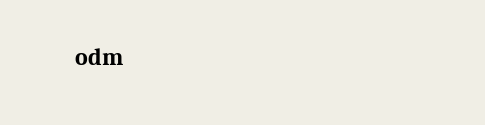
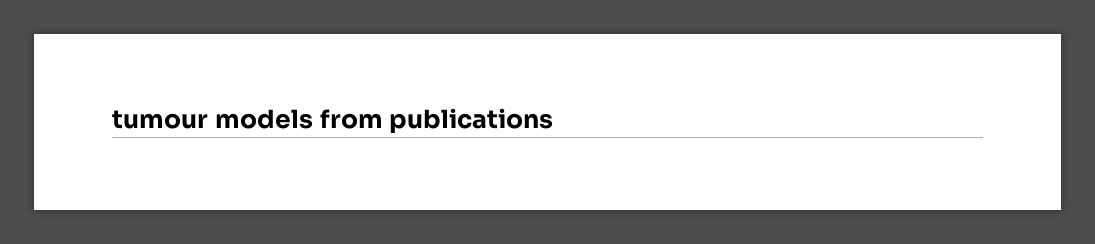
- odm
+ tumour models from publications

